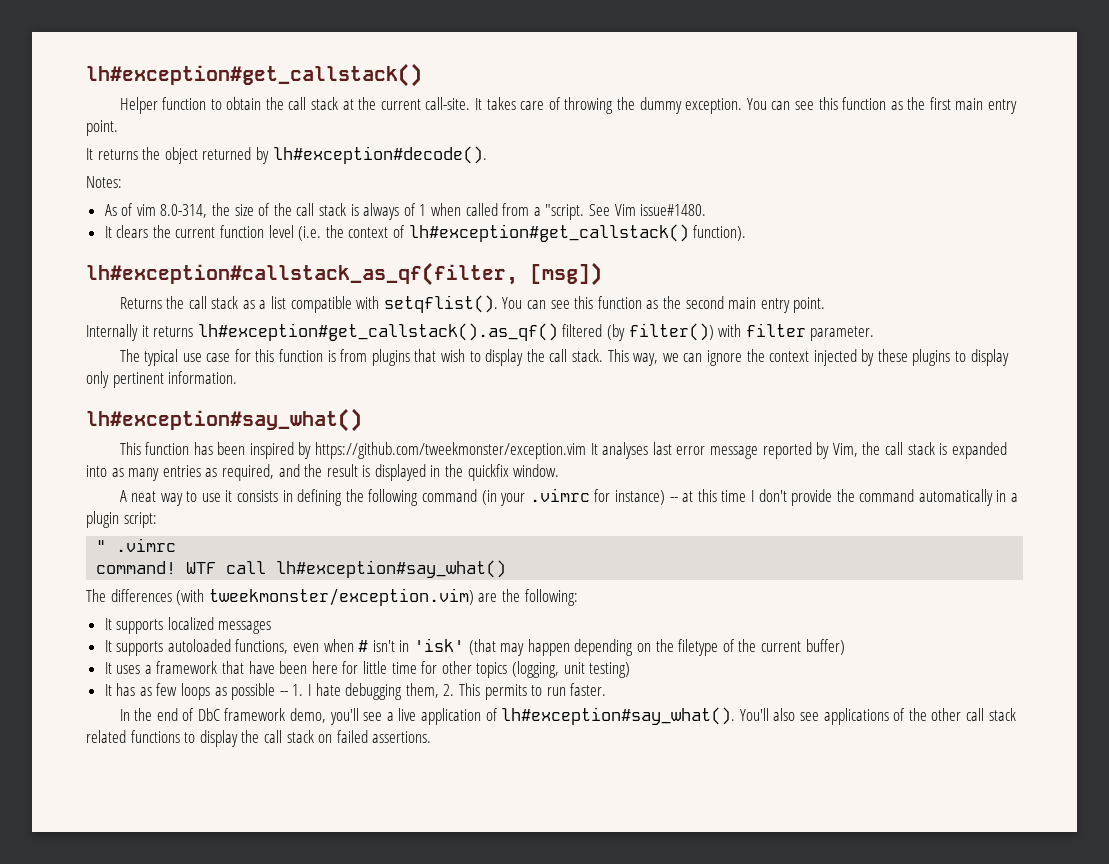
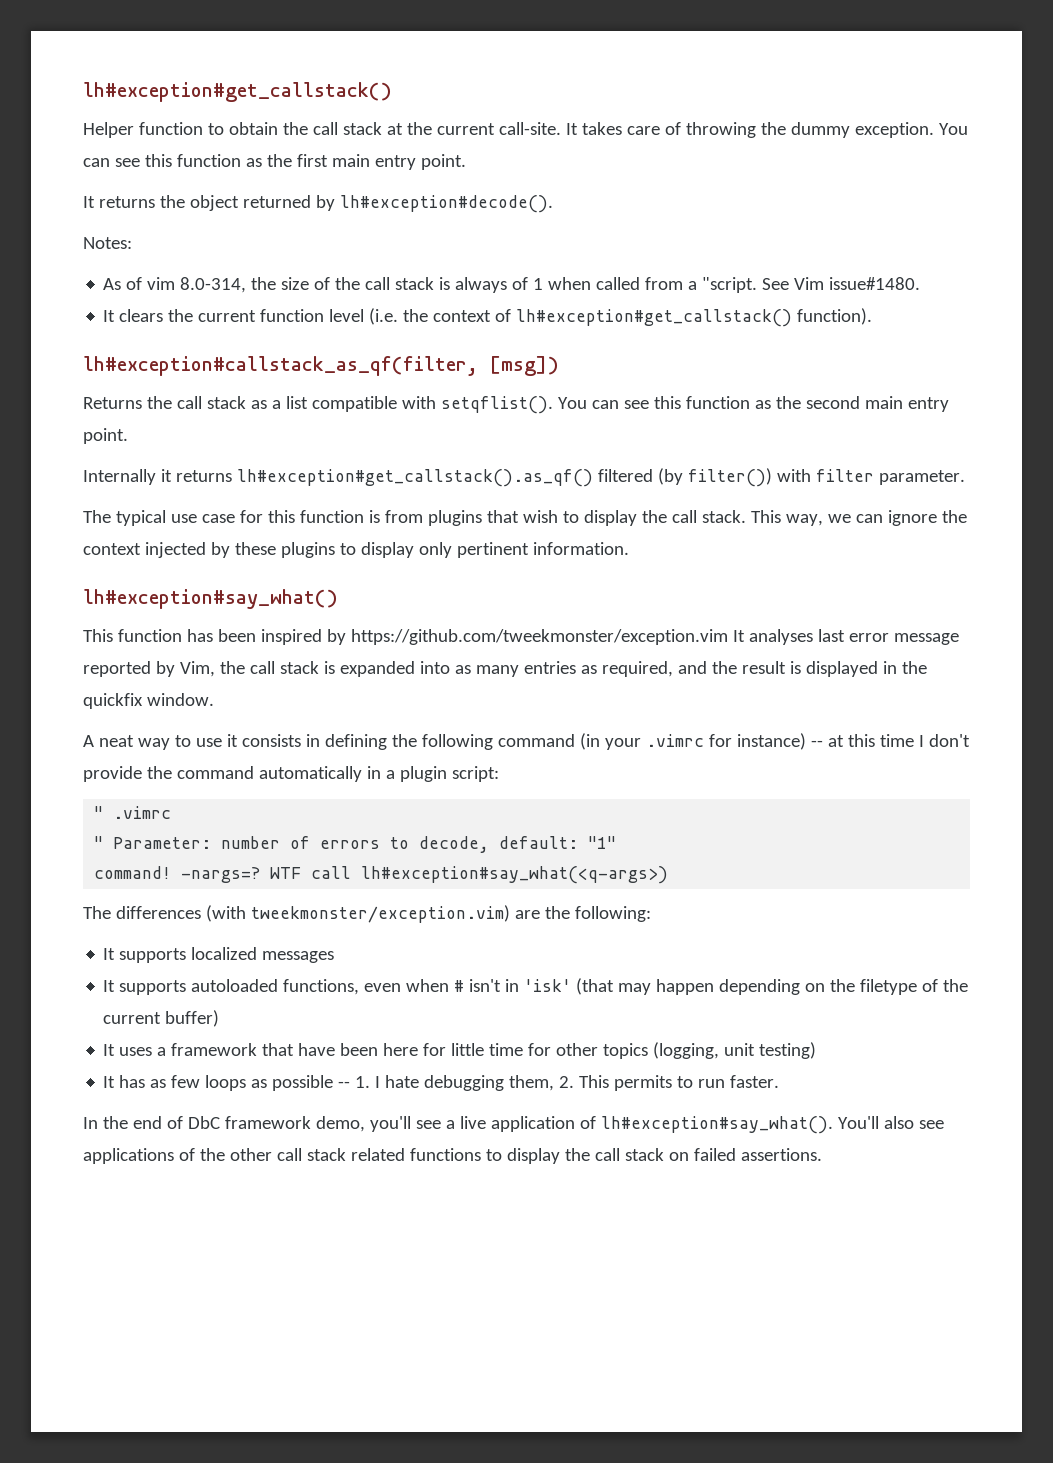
+ " Parameter: number of errors to decode, default: "1"
+ -nargs=?
- WTF call lh#exception#say_what()
+ WTF call lh#exception#say_what(<q-args>)

